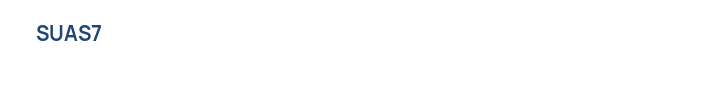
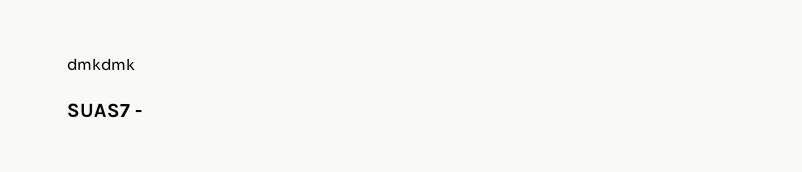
- SUAS7
+ dmkdmk
+ SUAS7 -

